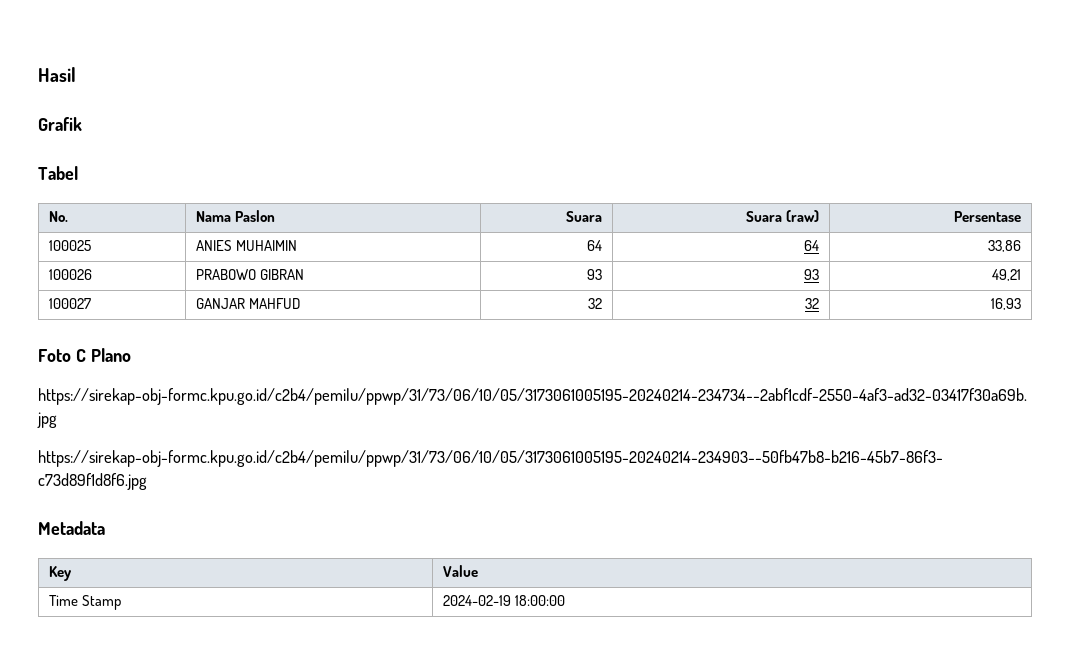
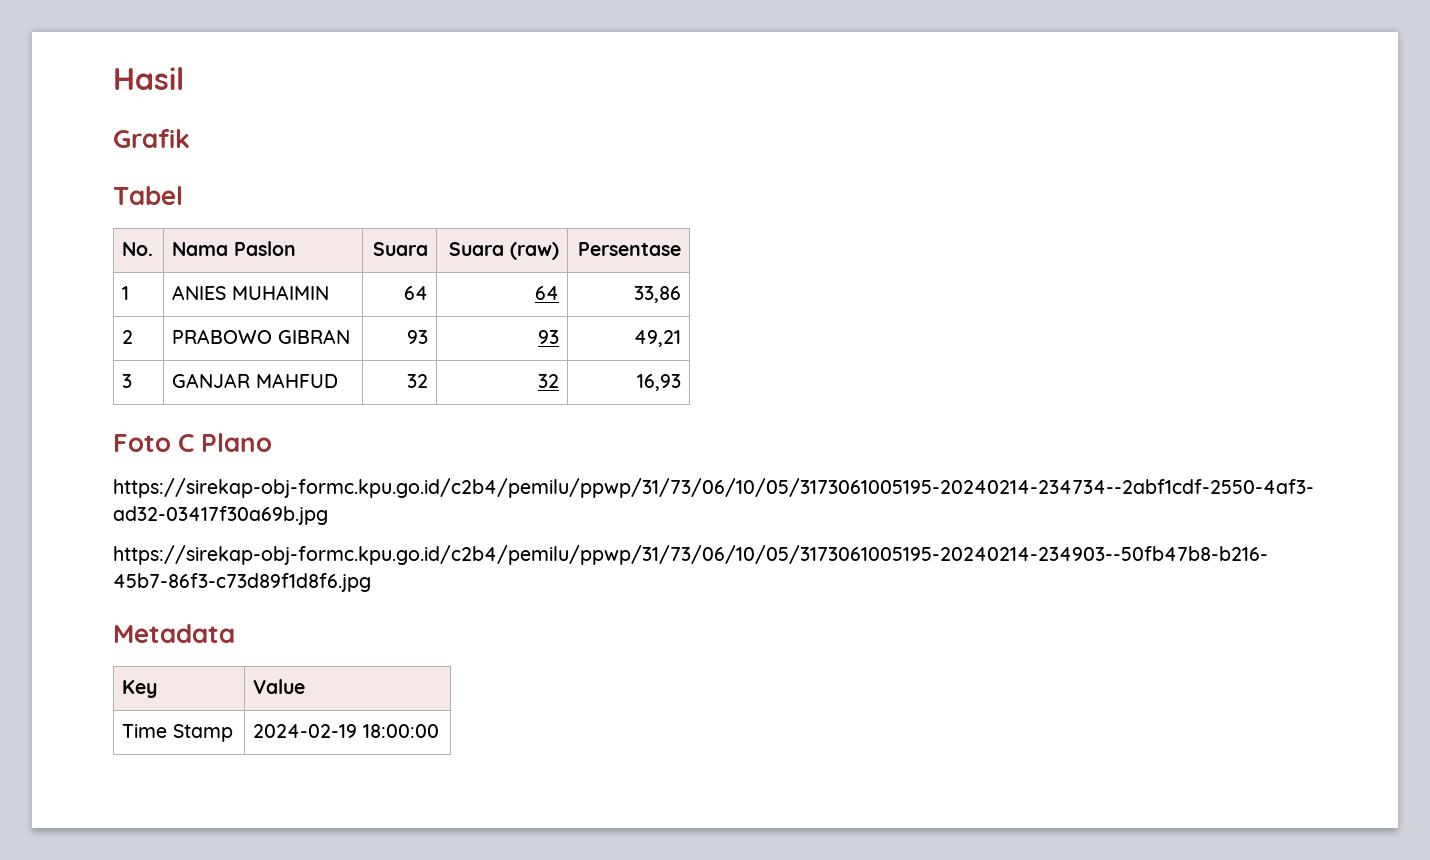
- 100025 | ANIES MUHAIMIN | 64 | 64 | 33,86
+ 1 | ANIES MUHAIMIN | 64 | 64 | 33,86
- 100026 | PRABOWO GIBRAN | 93 | 93 | 49,21
+ 2 | PRABOWO GIBRAN | 93 | 93 | 49,21
- 100027 | GANJAR MAHFUD | 32 | 32 | 16,93
+ 3 | GANJAR MAHFUD | 32 | 32 | 16,93

